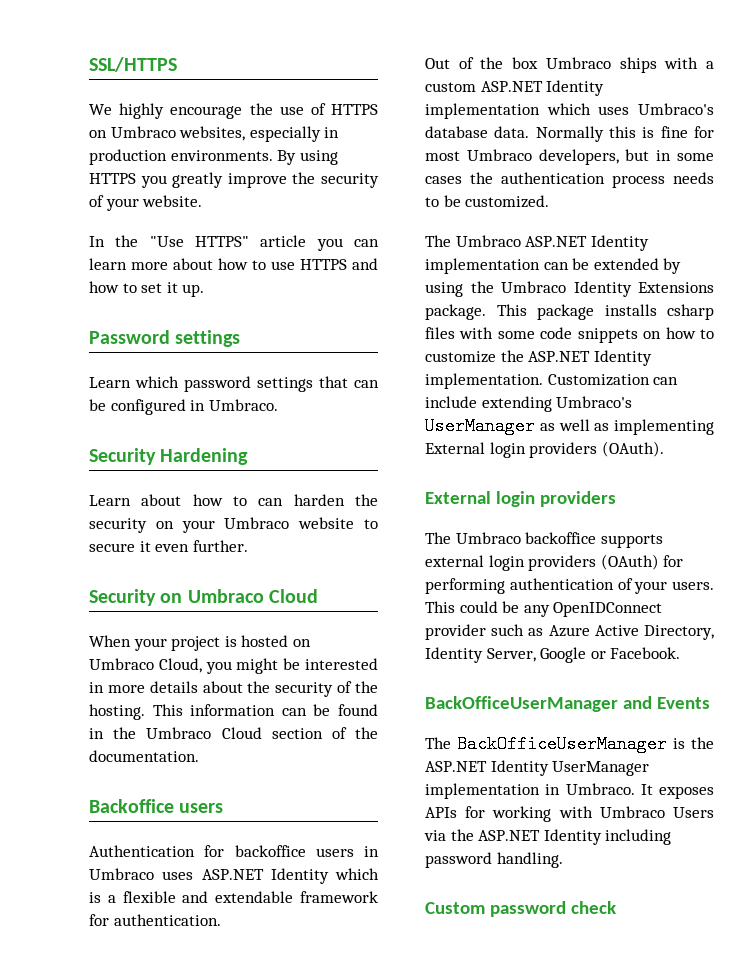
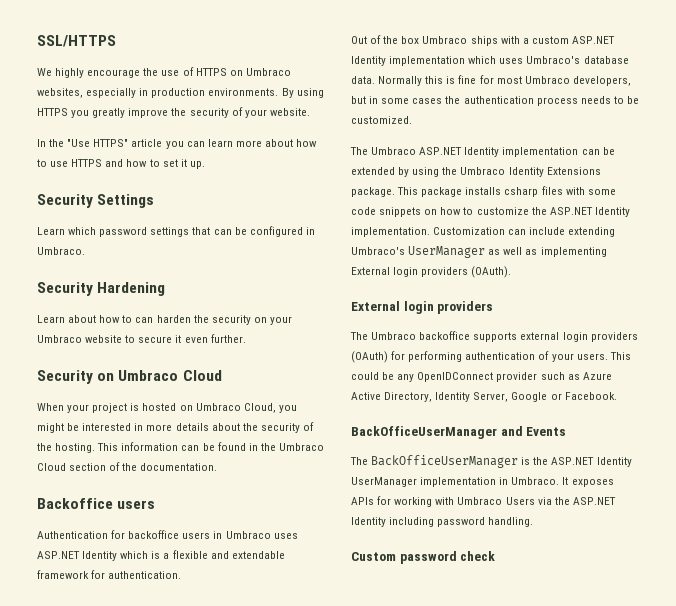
- Password settings
+ Security Settings

